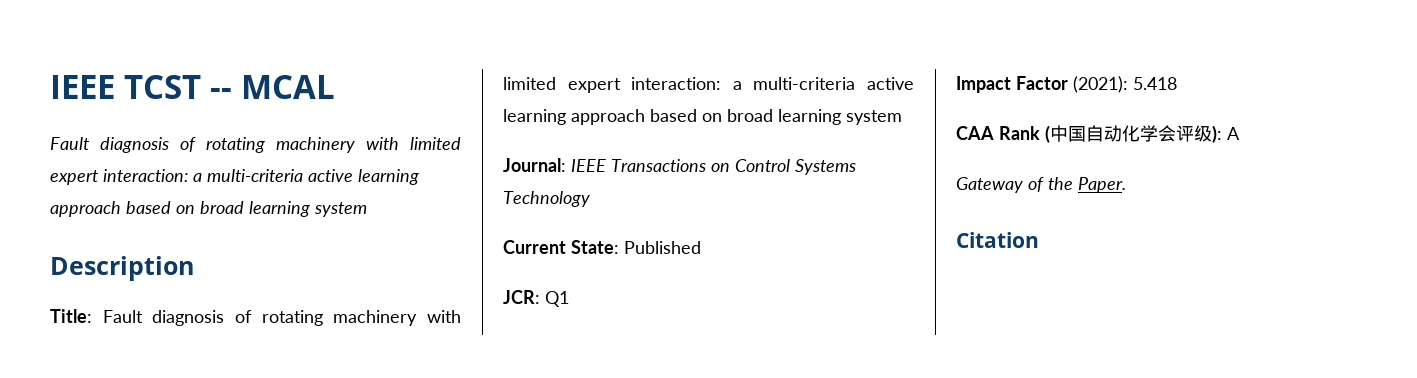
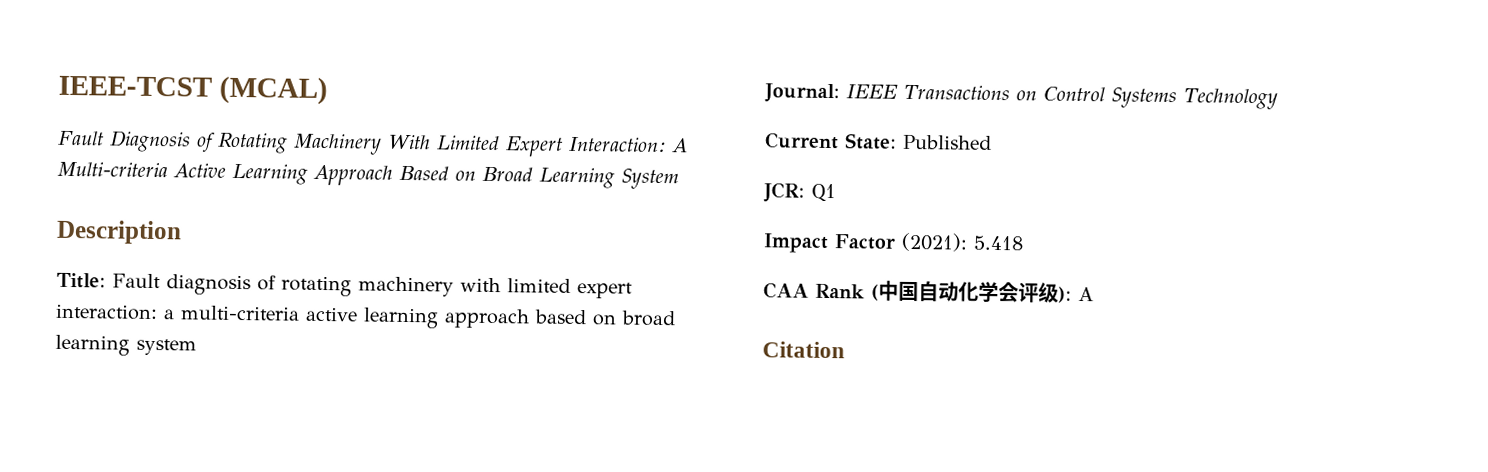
- IEEE TCST -- MCAL
- Fault diagnosis of rotating machinery with limited expert interaction: a multi-criteria active learning approach based on broad learning system
+ IEEE-TCST (MCAL)
+ Fault Diagnosis of Rotating Machinery With Limited Expert Interaction: A Multi-criteria Active Learning Approach Based on Broad Learning System
- Gateway of the Paper.

